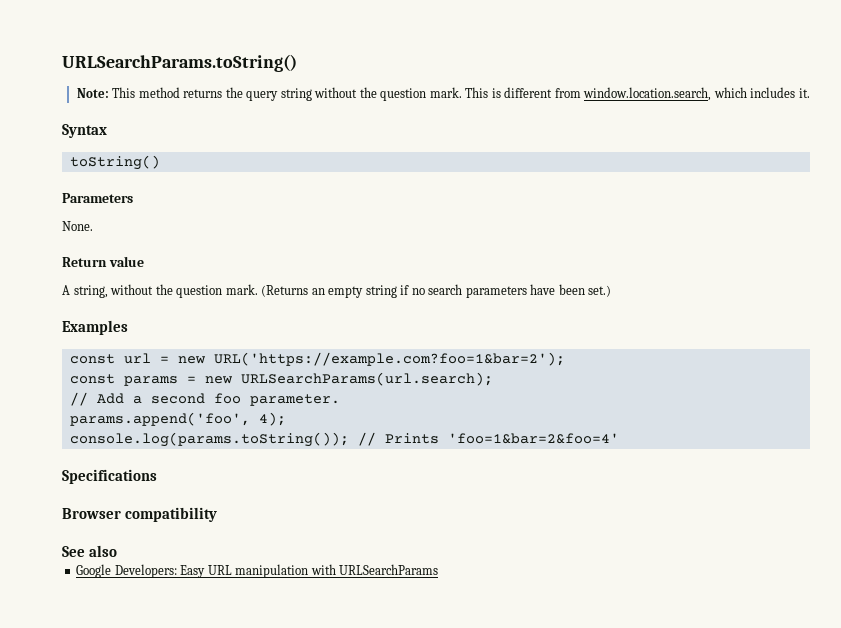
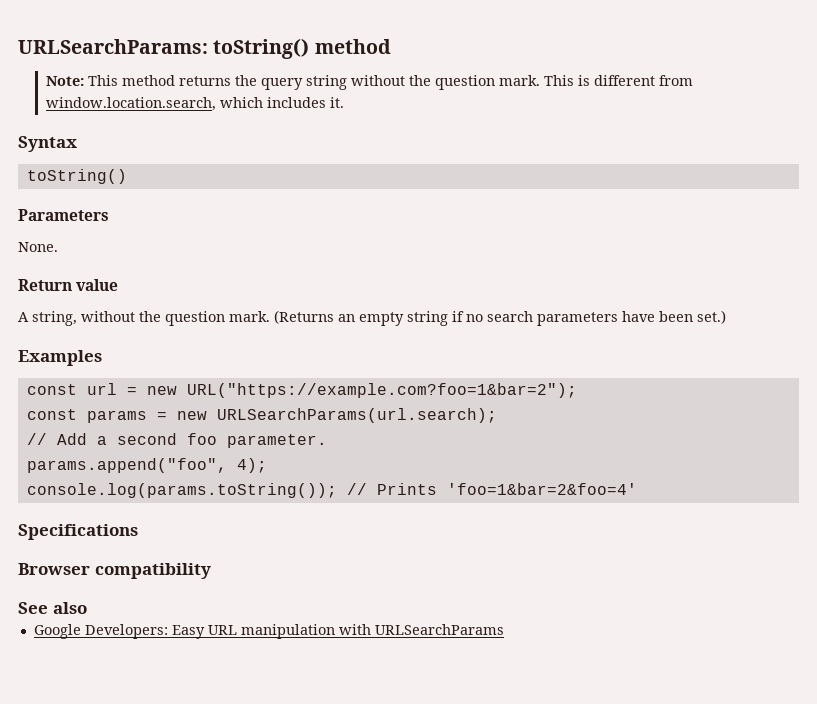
- URLSearchParams.toString()
+ URLSearchParams: toString() method
- const url = new URL('https://example.com?foo=1&bar=2');
+ const url = new URL("https://example.com?foo=1&bar=2");
- params.append('foo', 4);
+ params.append("foo", 4);

